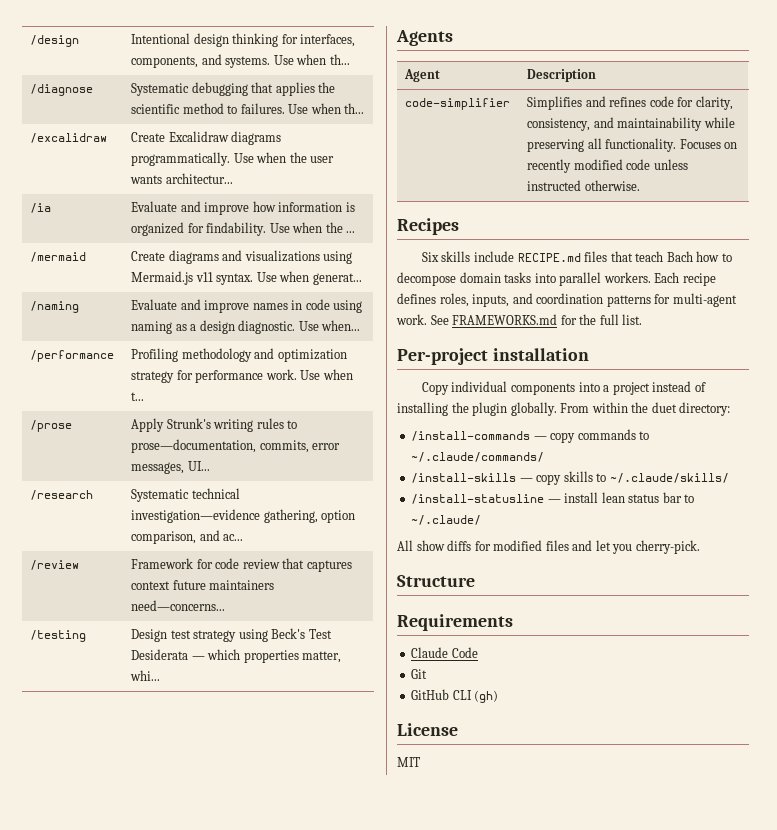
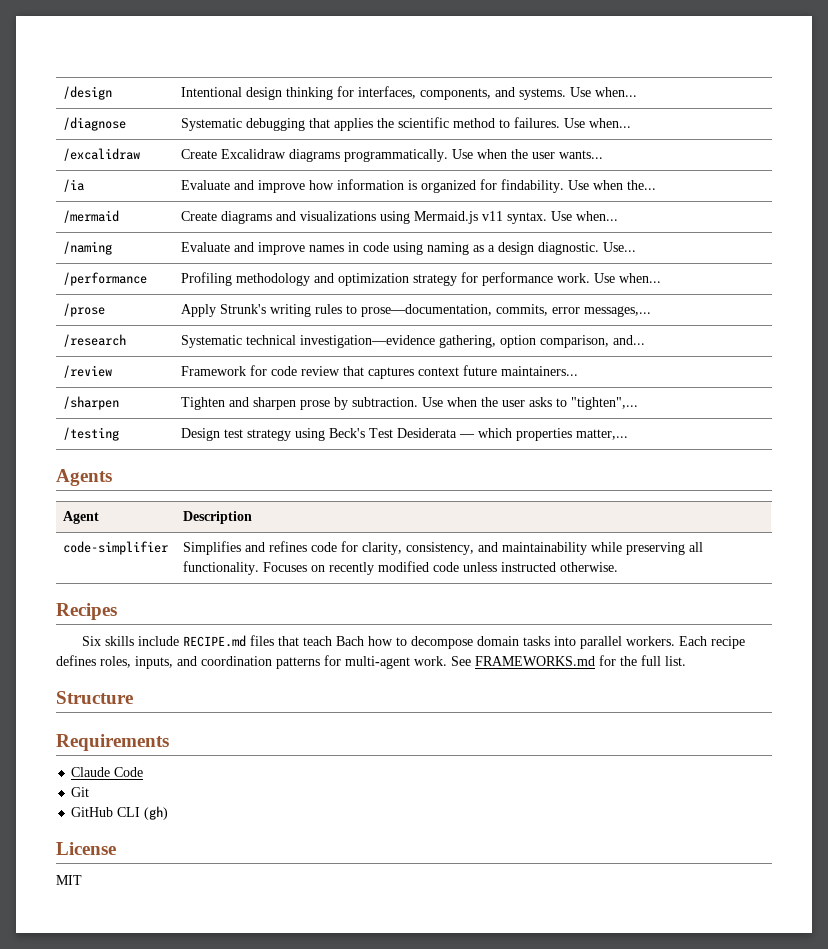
- /design | Intentional design thinking for interfaces, components, and systems. Use when th...
+ /design | Intentional design thinking for interfaces, components, and systems. Use when...
- /diagnose | Systematic debugging that applies the scientific method to failures. Use when th...
+ /diagnose | Systematic debugging that applies the scientific method to failures. Use when...
- /excalidraw | Create Excalidraw diagrams programmatically. Use when the user wants architectur...
+ /excalidraw | Create Excalidraw diagrams programmatically. Use when the user wants...
- /ia | Evaluate and improve how information is organized for findability. Use when the ...
+ /ia | Evaluate and improve how information is organized for findability. Use when the...
- /mermaid | Create diagrams and visualizations using Mermaid.js v11 syntax. Use when generat...
+ /mermaid | Create diagrams and visualizations using Mermaid.js v11 syntax. Use when...
- /naming | Evaluate and improve names in code using naming as a design diagnostic. Use when...
+ /naming | Evaluate and improve names in code using naming as a design diagnostic. Use...
- /performance | Profiling methodology and optimization strategy for performance work. Use when t...
+ /performance | Profiling methodology and optimization strategy for performance work. Use when...
- /prose | Apply Strunk's writing rules to prose—documentation, commits, error messages, UI...
+ /prose | Apply Strunk's writing rules to prose—documentation, commits, error messages,...
- /research | Systematic technical investigation—evidence gathering, option comparison, and ac...
+ /research | Systematic technical investigation—evidence gathering, option comparison, and...
- /review | Framework for code review that captures context future maintainers need—concerns...
+ /review | Framework for code review that captures context future maintainers...
+ /sharpen | Tighten and sharpen prose by subtraction. Use when the user asks to "tighten",...
- /testing | Design test strategy using Beck's Test Desiderata — which properties matter, whi...
+ /testing | Design test strategy using Beck's Test Desiderata — which properties matter,...
- Per-project installation
- Copy individual components into a project instead of installing the plugin globally. From within the duet directory:
- /install-commands — copy commands to ~/.claude/commands/
- /install-skills — copy skills to ~/.claude/skills/
- /install-statusline — install lean status bar to ~/.claude/
- All show diffs for modified files and let you cherry-pick.

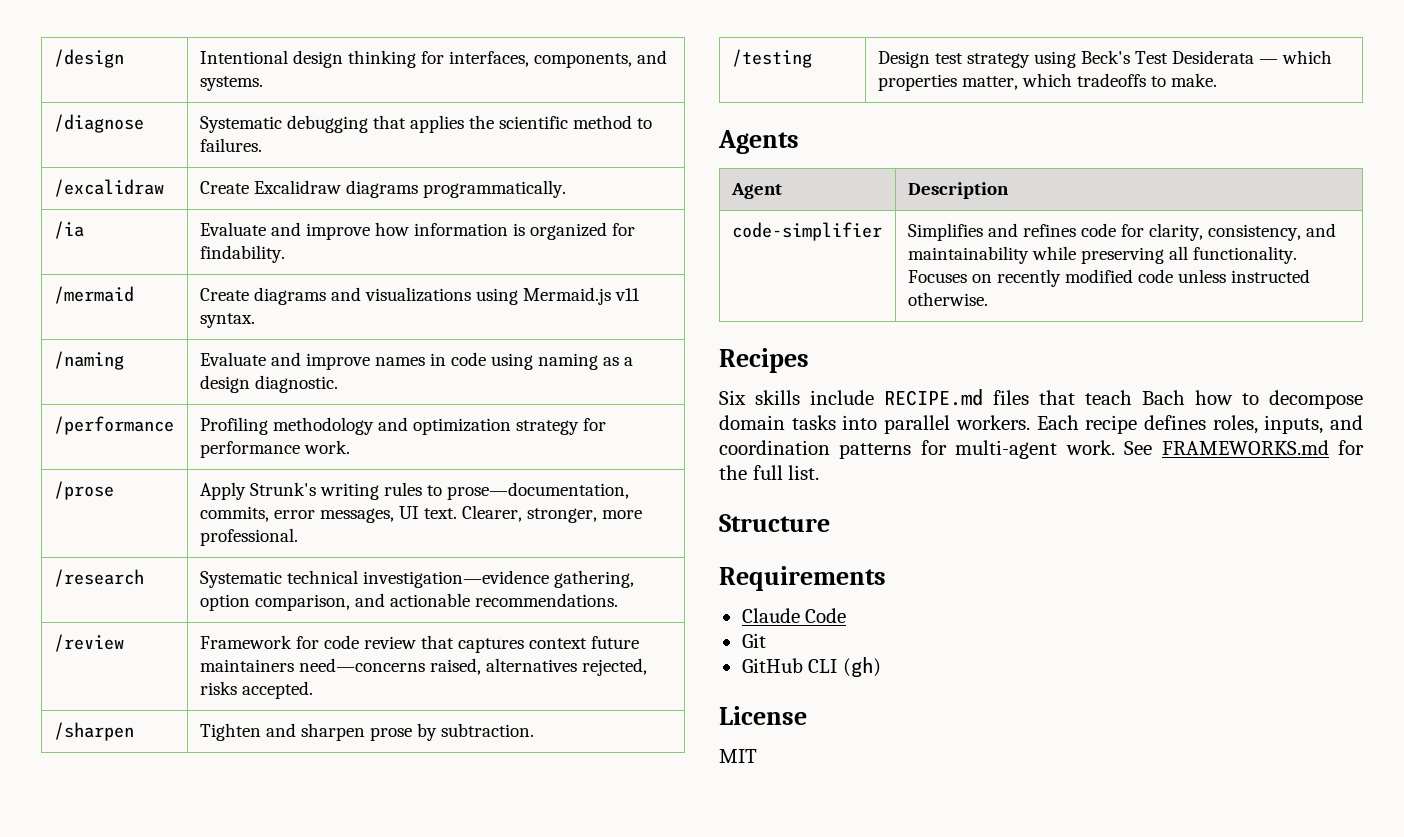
- /design | Intentional design thinking for interfaces, components, and systems. Use when...
+ /design | Intentional design thinking for interfaces, components, and systems.
- /diagnose | Systematic debugging that applies the scientific method to failures. Use when...
+ /diagnose | Systematic debugging that applies the scientific method to failures.
- /excalidraw | Create Excalidraw diagrams programmatically. Use when the user wants...
+ /excalidraw | Create Excalidraw diagrams programmatically.
- /ia | Evaluate and improve how information is organized for findability. Use when the...
+ /ia | Evaluate and improve how information is organized for findability.
- /mermaid | Create diagrams and visualizations using Mermaid.js v11 syntax. Use when...
+ /mermaid | Create diagrams and visualizations using Mermaid.js v11 syntax.
- /naming | Evaluate and improve names in code using naming as a design diagnostic. Use...
+ /naming | Evaluate and improve names in code using naming as a design diagnostic.
- /performance | Profiling methodology and optimization strategy for performance work. Use when...
+ /performance | Profiling methodology and optimization strategy for performance work.
- /prose | Apply Strunk's writing rules to prose—documentation, commits, error messages,...
+ /prose | Apply Strunk's writing rules to prose—documentation, commits, error messages, UI text. Clearer, stronger, more professional.
- /research | Systematic technical investigation—evidence gathering, option comparison, and...
+ /research | Systematic technical investigation—evidence gathering, option comparison, and actionable recommendations.
- /review | Framework for code review that captures context future maintainers...
+ /review | Framework for code review that captures context future maintainers need—concerns raised, alternatives rejected, risks accepted.
- /sharpen | Tighten and sharpen prose by subtraction. Use when the user asks to "tighten",...
+ /sharpen | Tighten and sharpen prose by subtraction.
- /testing | Design test strategy using Beck's Test Desiderata — which properties matter,...
+ /testing | Design test strategy using Beck's Test Desiderata — which properties matter, which tradeoffs to make.

